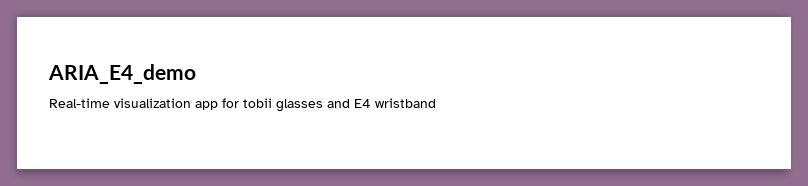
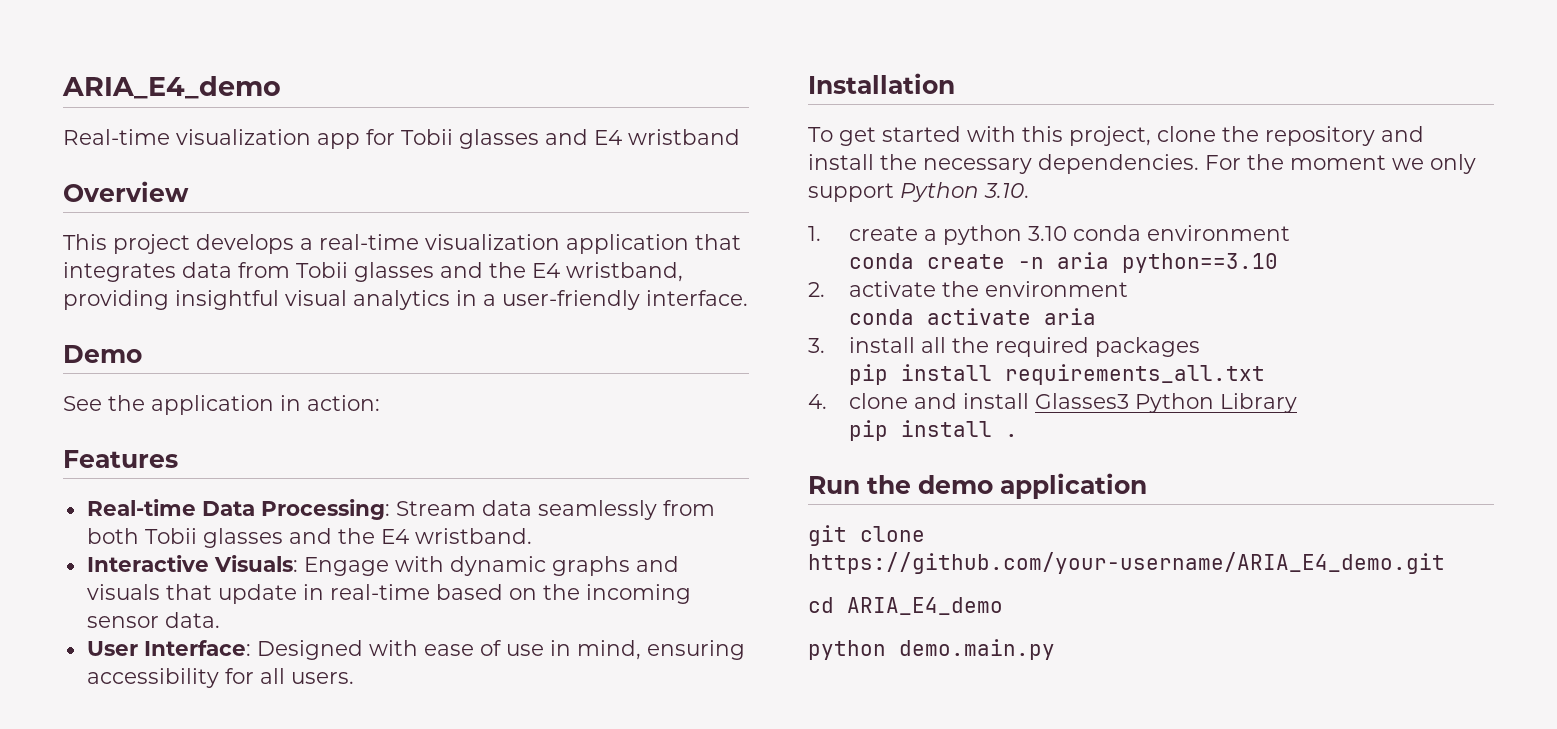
- Real-time visualization app for tobii glasses and E4 wristband
+ Real-time visualization app for Tobii glasses and E4 wristband
+ Overview
+ This project develops a real-time visualization application that integrates data from Tobii glasses and the E4 wristband, providing insightful visual analytics in a user-friendly interface.
+ Demo
+ See the application in action:
+ Features
+ Real-time Data Processing: Stream data seamlessly from both Tobii glasses and the E4 wristband.
+ Interactive Visuals: Engage with dynamic graphs and visuals that update in real-time based on the incoming sensor data.
+ User Interface: Designed with ease of use in mind, ensuring accessibility for all users.
+ Installation
+ To get started with this project, clone the repository and install the necessary dependencies. For the moment we only support Python 3.10.
+ 1. create a python 3.10 conda environment
+ conda create -n aria python==3.10
+ 2. activate the environment
+ conda activate aria
+ 3. install all the required packages
+ pip install requirements_all.txt
+ 4. clone and install Glasses3 Python Library
+ pip install .
+ Run the demo application
+ git clone https://github.com/your-username/ARIA_E4_demo.git
+ cd ARIA_E4_demo
+ python demo.main.py

